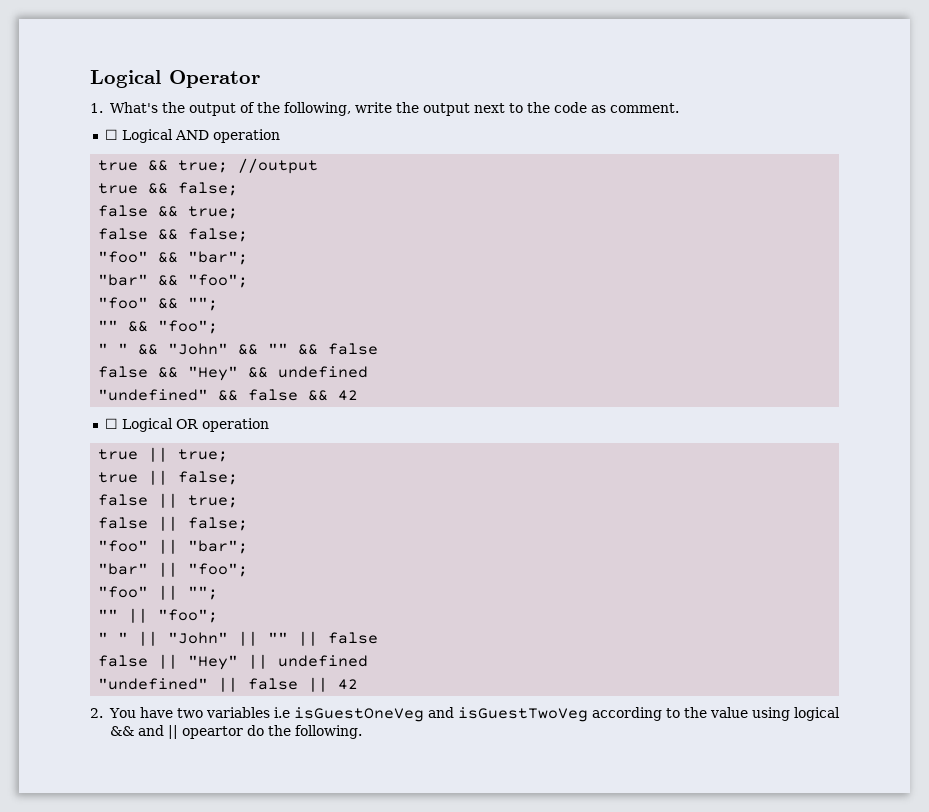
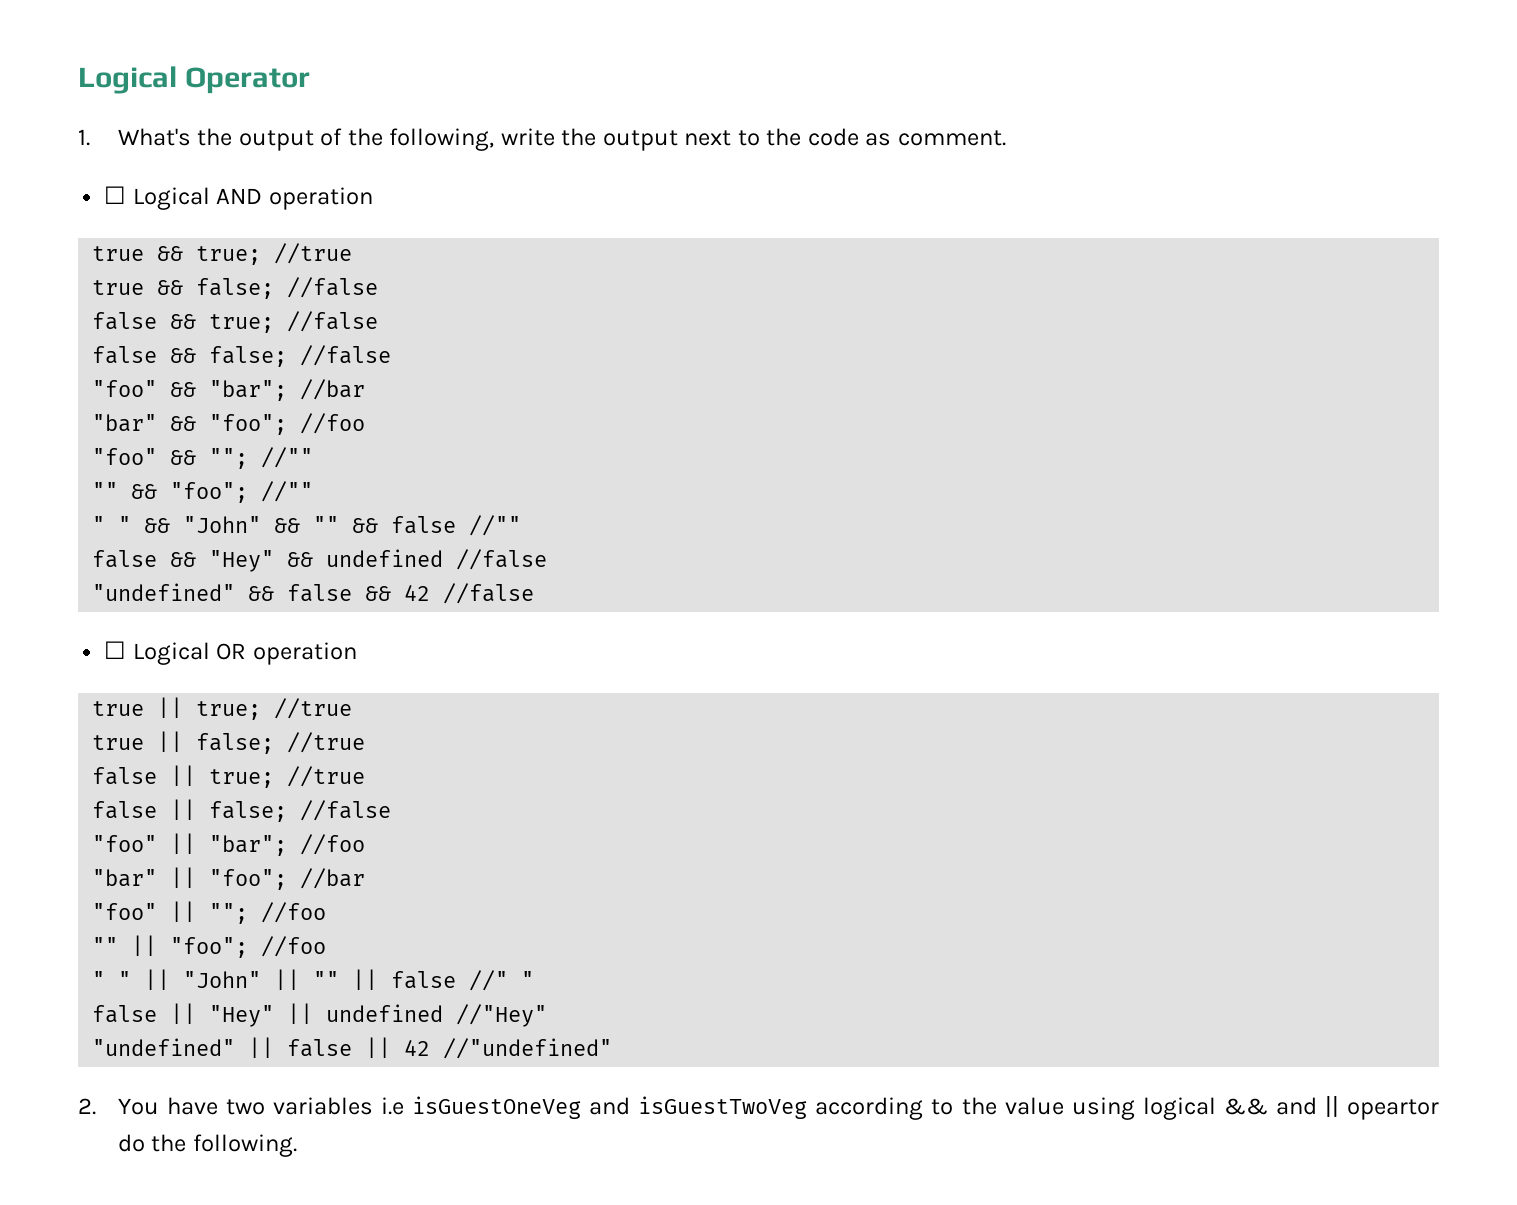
- true && true; //output
+ true && true; //true
- true && false;
+ true && false; //false
- false && true;
+ false && true; //false
- false && false;
+ false && false; //false
- "foo" && "bar";
+ "foo" && "bar"; //bar
- "bar" && "foo";
+ "bar" && "foo"; //foo
- "foo" && "";
+ "foo" && ""; //""
- "" && "foo";
+ "" && "foo"; //""
- " " && "John" && "" && false
+ " " && "John" && "" && false //""
- false && "Hey" && undefined
+ false && "Hey" && undefined //false
- "undefined" && false && 42
+ "undefined" && false && 42 //false
- true || true;
+ true || true; //true
- true || false;
+ true || false; //true
- false || true;
+ false || true; //true
- false || false;
+ false || false; //false
- "foo" || "bar";
+ "foo" || "bar"; //foo
- "bar" || "foo";
+ "bar" || "foo"; //bar
- "foo" || "";
+ "foo" || ""; //foo
- "" || "foo";
+ "" || "foo"; //foo
- " " || "John" || "" || false
+ " " || "John" || "" || false //" "
- false || "Hey" || undefined
+ false || "Hey" || undefined //"Hey"
- "undefined" || false || 42
+ "undefined" || false || 42 //"undefined"

